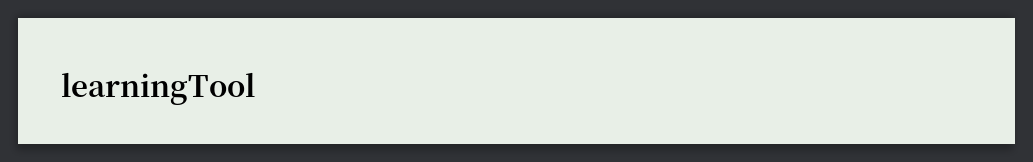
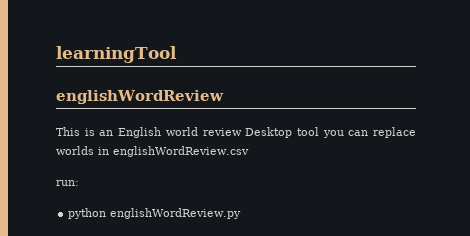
+ englishWordReview
+ This is an English world review Desktop tool you can replace worlds in englishWordReview.csv
+ run:
+ python englishWordReview.py

